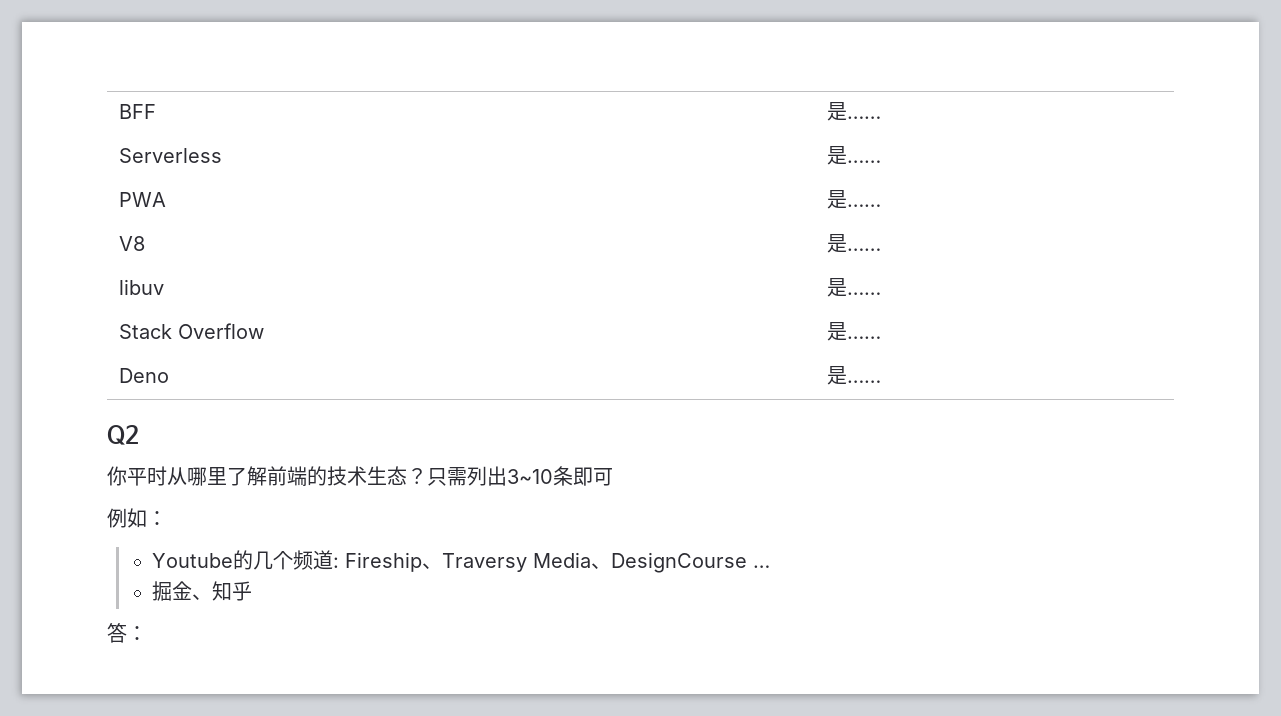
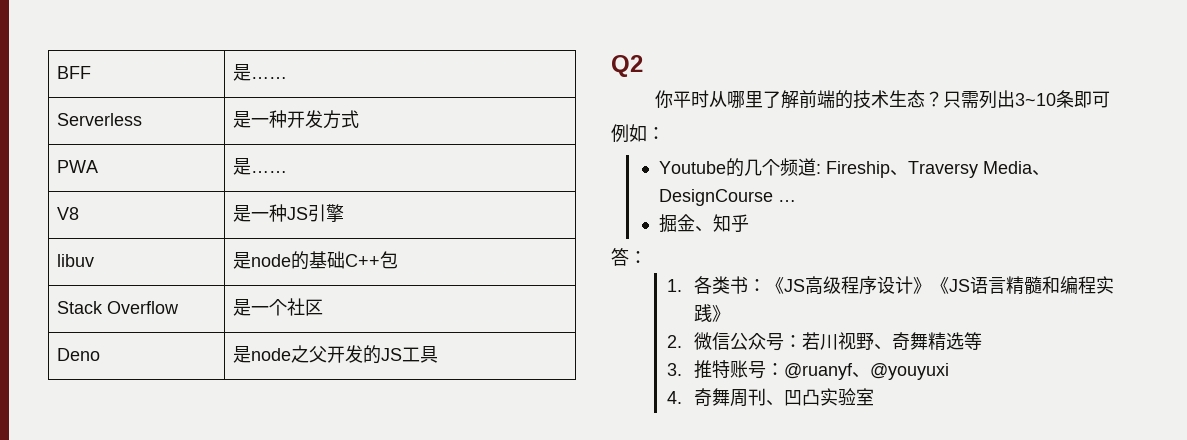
- Serverless | 是……
+ Serverless | 是一种开发方式
- V8 | 是……
+ V8 | 是一种JS引擎
- libuv | 是……
+ libuv | 是node的基础C++包
- Stack Overflow | 是……
+ Stack Overflow | 是一个社区
- Deno | 是……
+ Deno | 是node之父开发的JS工具
+ 1.各类书：《JS高级程序设计》《JS语言精髓和编程实践》
+ 2.微信公众号：若川视野、奇舞精选等
+ 3.推特账号：@ruanyf、@youyuxi
+ 4.奇舞周刊、凹凸实验室

